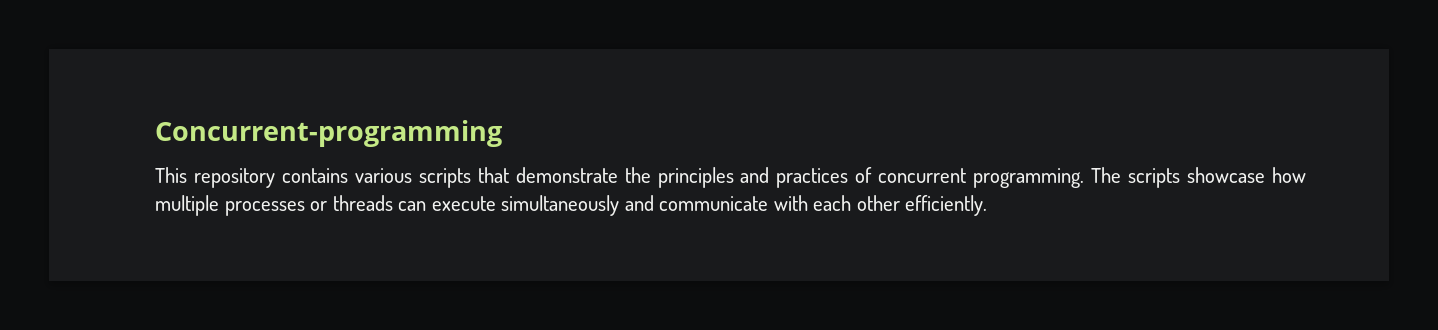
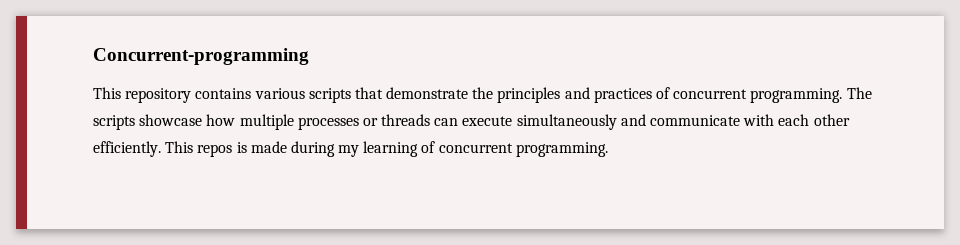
+ This repos is made during my learning of concurrent programming.

